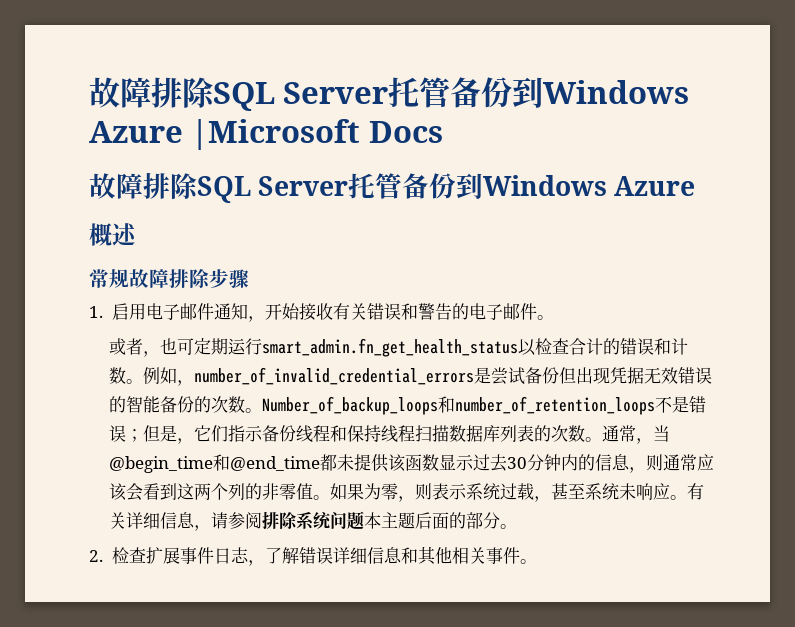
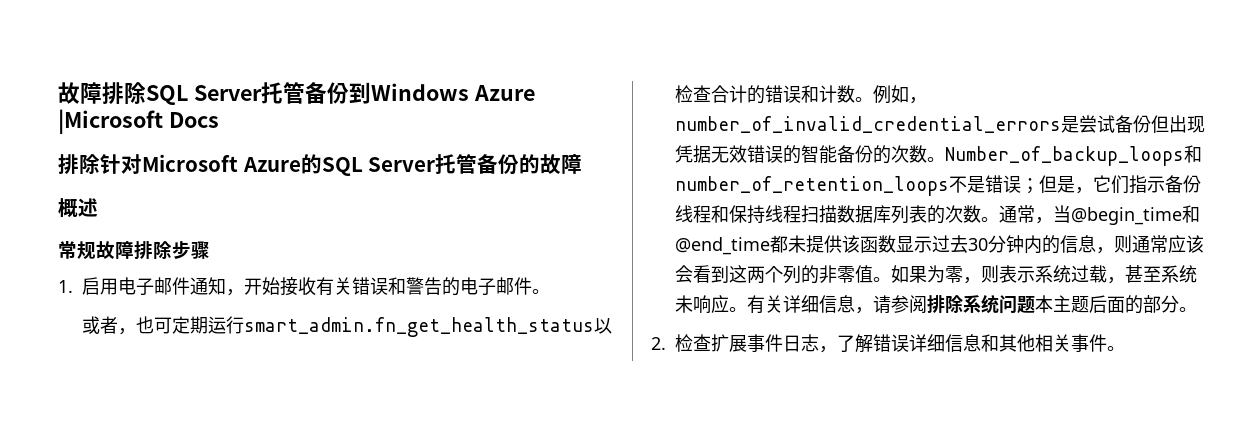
  故障排除SQL Server托管备份到Windows Azure |Microsoft Docs
- 故障排除SQL Server托管备份到Windows Azure
+ 排除针对Microsoft Azure的SQL Server托管备份的故障

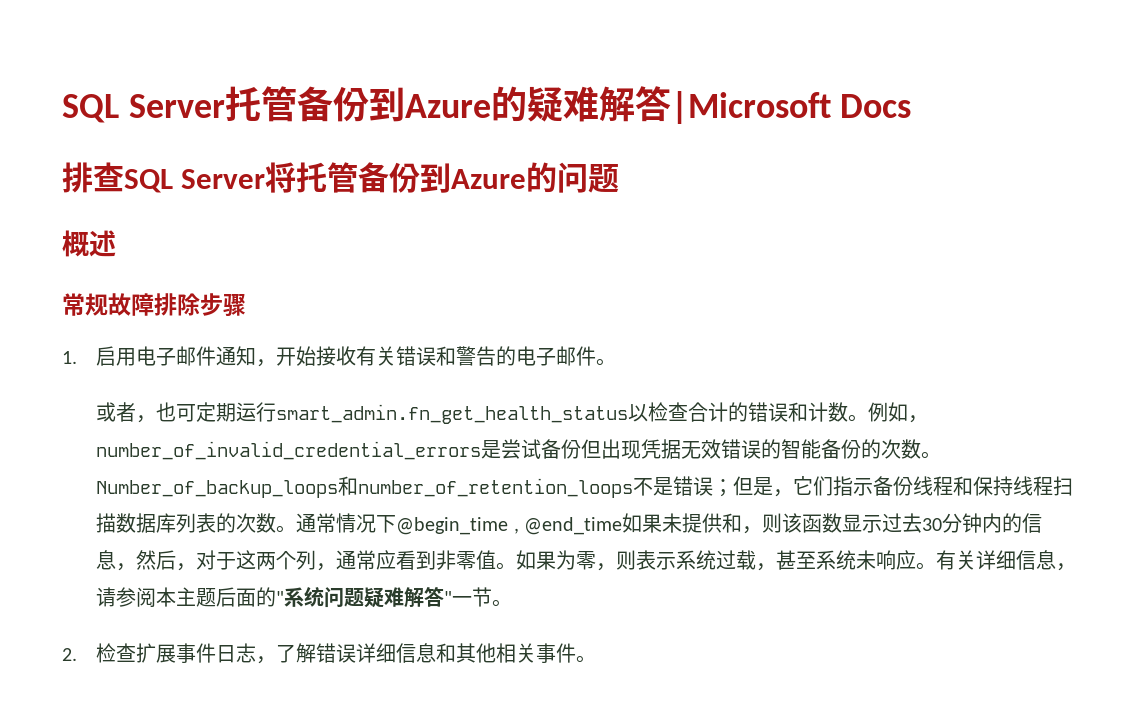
- 故障排除SQL Server托管备份到Windows Azure |Microsoft Docs
+ SQL Server托管备份到Azure的疑难解答|Microsoft Docs
- 排除针对Microsoft Azure的SQL Server托管备份的故障
+ 排查SQL Server将托管备份到Azure的问题
- 通常，当@begin_time和@end_time都未提供该函数显示过去30分钟内的信息，则通常应该会看到这两个列的非零值。
+ 通常情况下@begin_time , @end_time如果未提供和，则该函数显示过去30分钟内的信息，然后，对于这两个列，通常应看到非零值。
- 有关详细信息，请参阅排除系统问题本主题后面的部分。
+ 有关详细信息，请参阅本主题后面的"系统问题疑难解答"一节。

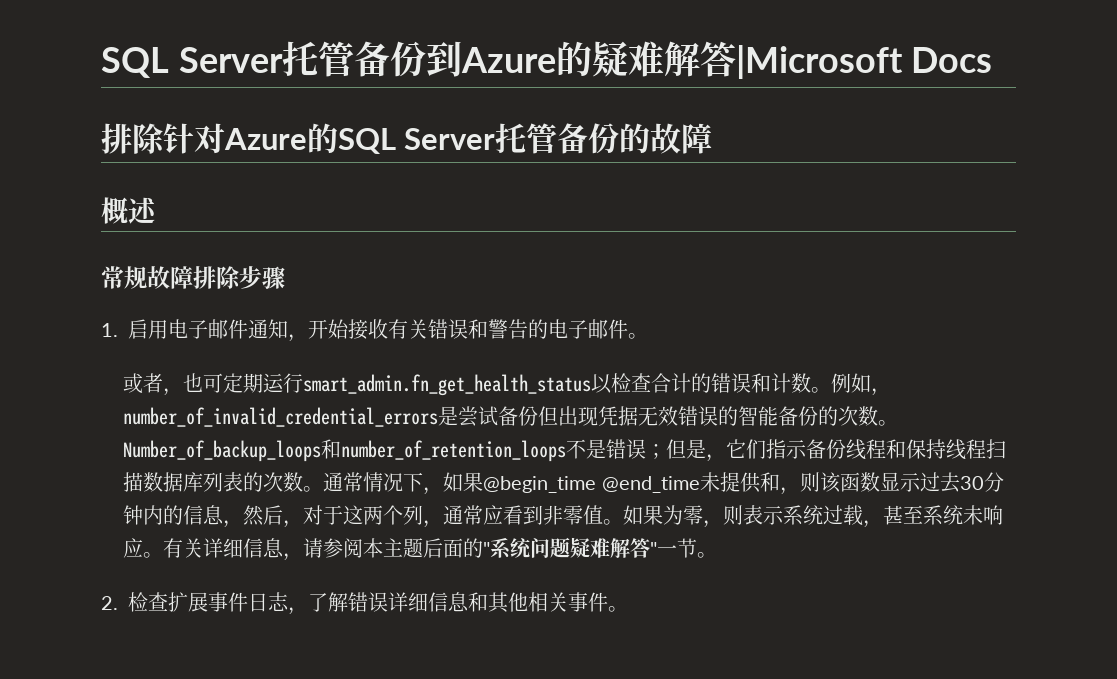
- 排查SQL Server将托管备份到Azure的问题
+ 排除针对Azure的SQL Server托管备份的故障
- 通常情况下@begin_time , @end_time如果未提供和，则该函数显示过去30分钟内的信息，然后，对于这两个列，通常应看到非零值。
+ 通常情况下，如果@begin_time @end_time未提供和，则该函数显示过去30分钟内的信息，然后，对于这两个列，通常应看到非零值。

